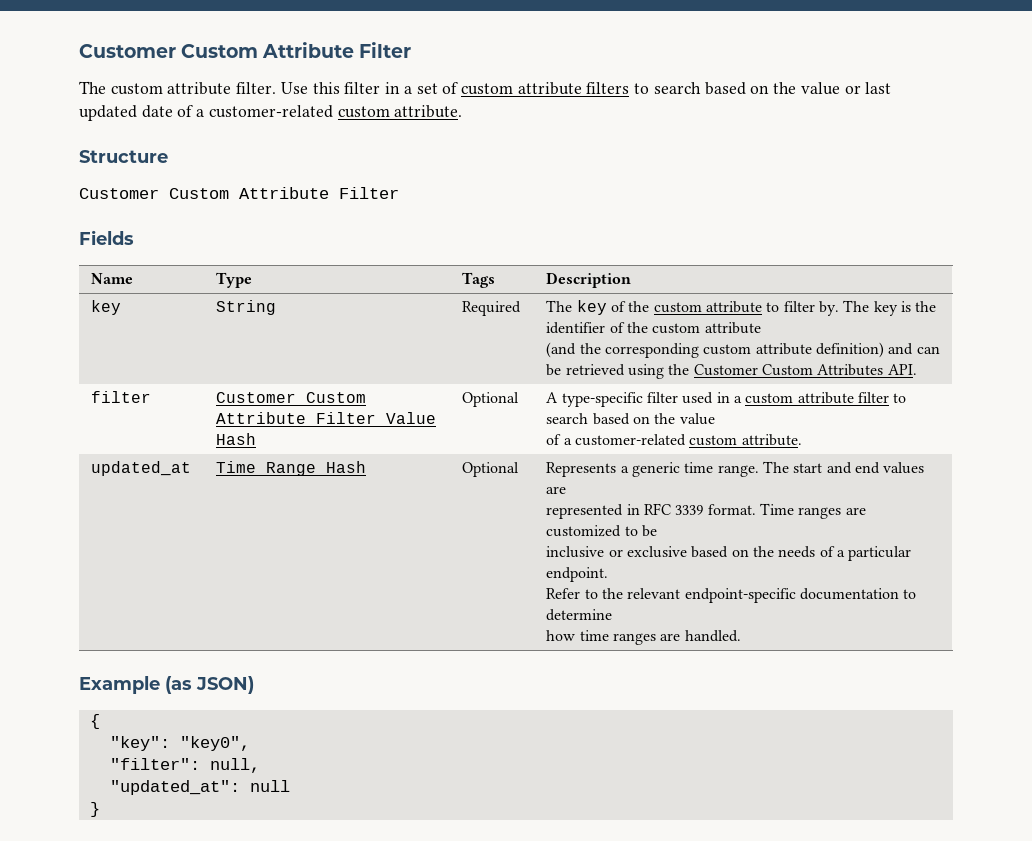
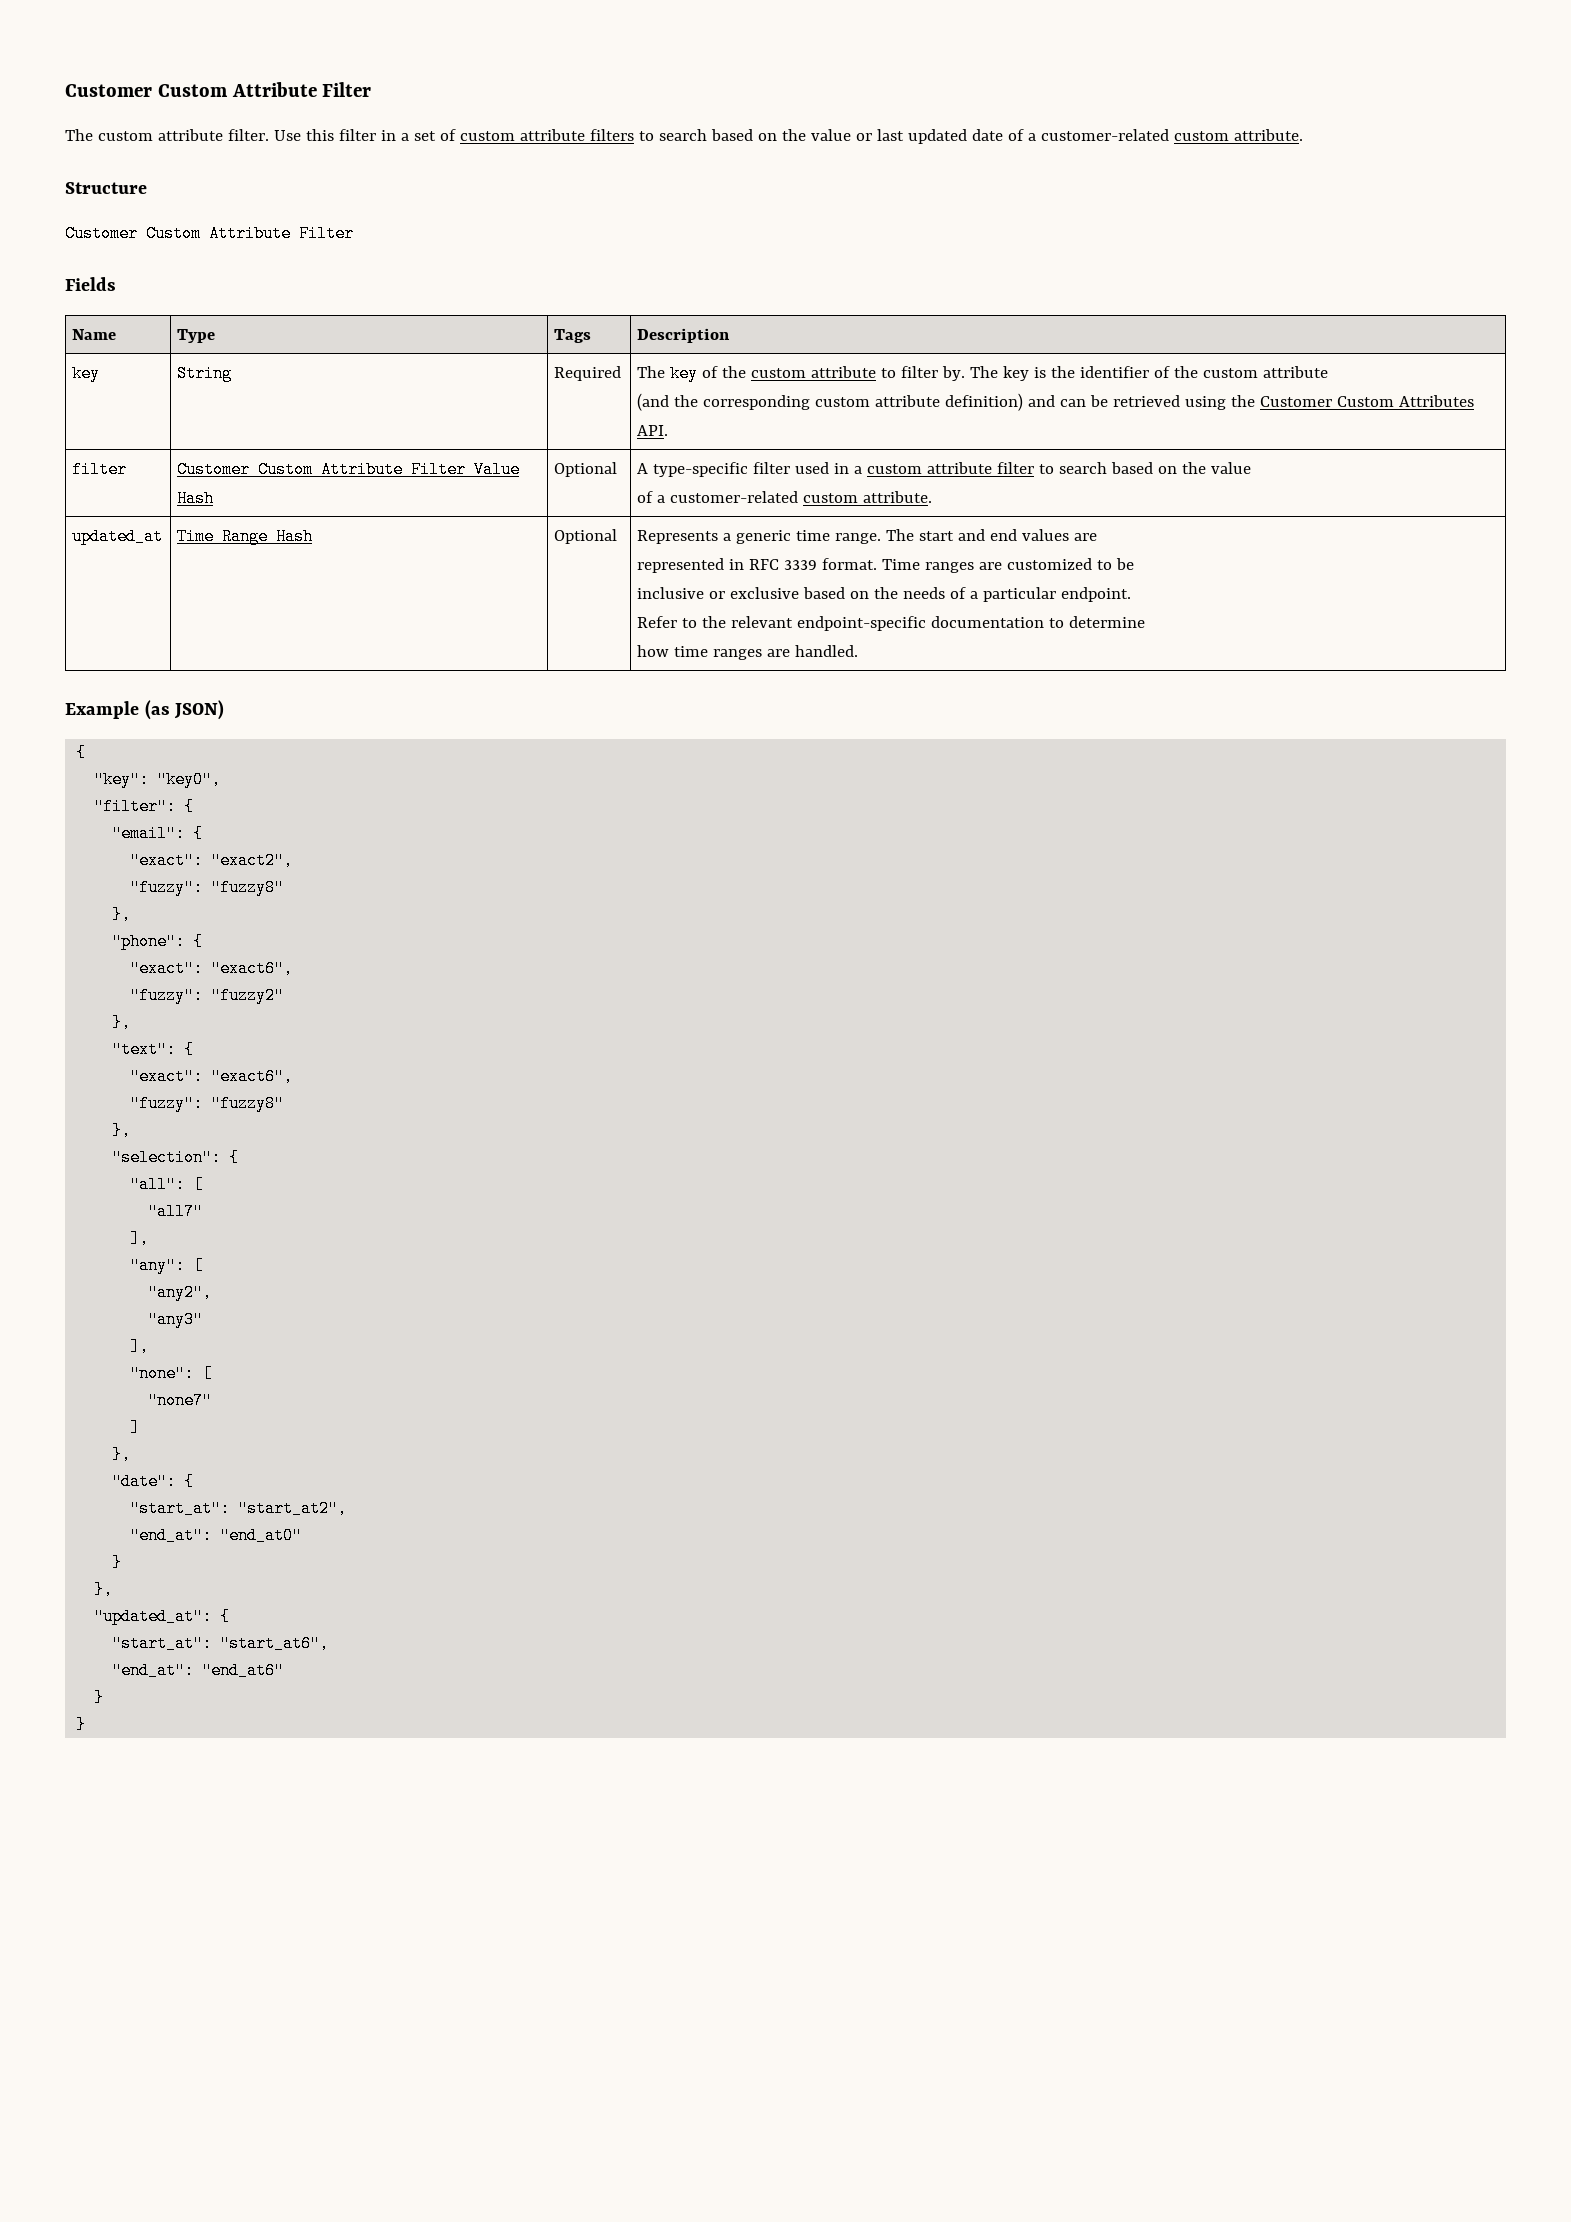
- "filter": null,
- "updated_at": null
+ "filter": {
+ "email": {
+ "exact": "exact2",
+ "fuzzy": "fuzzy8"
+ },
+ "phone": {
+ "exact": "exact6",
+ "fuzzy": "fuzzy2"
+ },
+ "text": {
+ "exact": "exact6",
+ "fuzzy": "fuzzy8"
+ },
+ "selection": {
+ "all": [
+ "all7"
+ ],
+ "any": [
+ "any2",
+ "any3"
+ ],
+ "none": [
+ "none7"
+ ]
+ },
+ "date": {
+ "start_at": "start_at2",
+ "end_at": "end_at0"
+ }
+ },
+ "updated_at": {
+ "start_at": "start_at6",
+ "end_at": "end_at6"
+ }

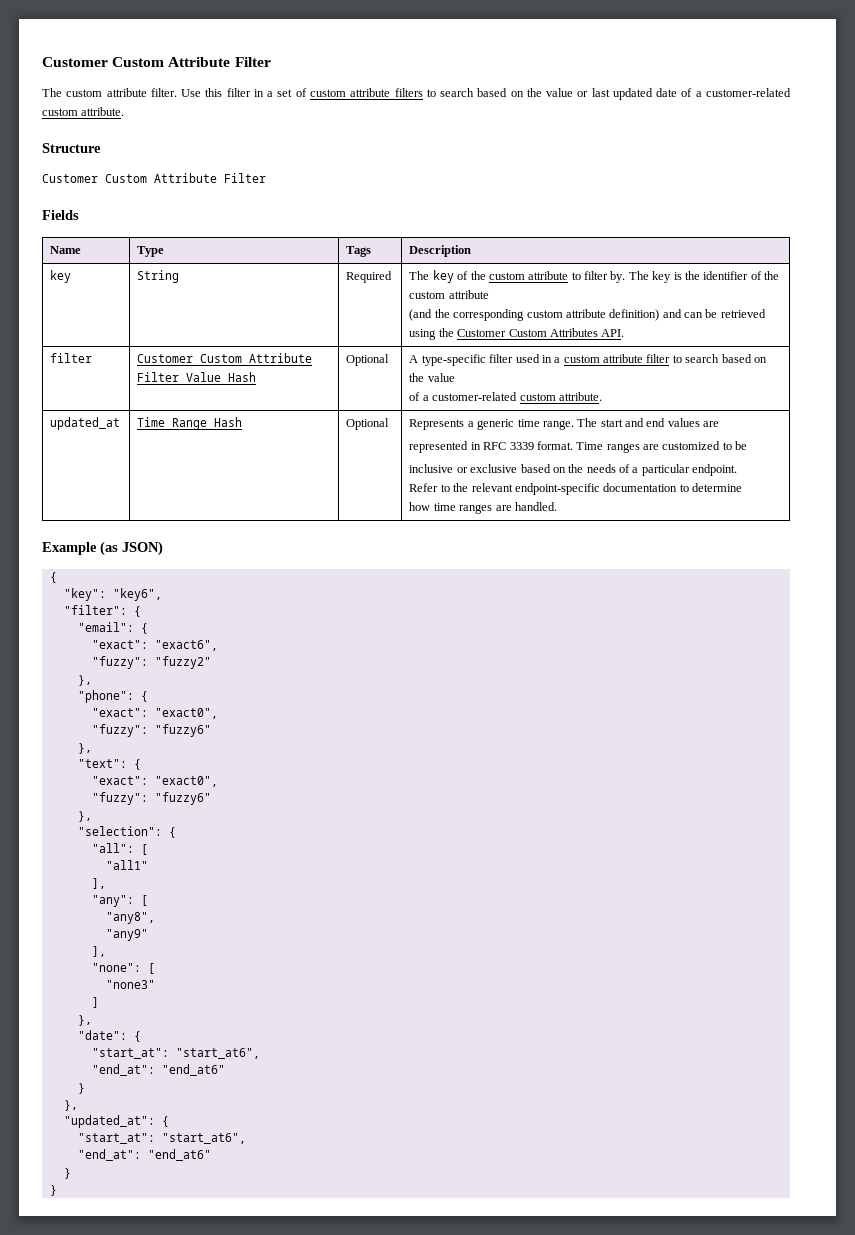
- "key": "key0",
+ "key": "key6",
- "exact": "exact2",
- "fuzzy": "fuzzy8"
- },
- "phone": {
+ "phone": {
+ "exact": "exact0",
+ "fuzzy": "fuzzy6"
+ },
  "text": {
- "exact": "exact6",
- "fuzzy": "fuzzy8"
+ "exact": "exact0",
+ "fuzzy": "fuzzy6"
- "all7"
+ "all1"
- "any2",
- "any3"
+ "any8",
+ "any9"
- "none7"
+ "none3"
  "date": {
- "start_at": "start_at2",
- "end_at": "end_at0"
+ "start_at": "start_at6",
+ "end_at": "end_at6"

